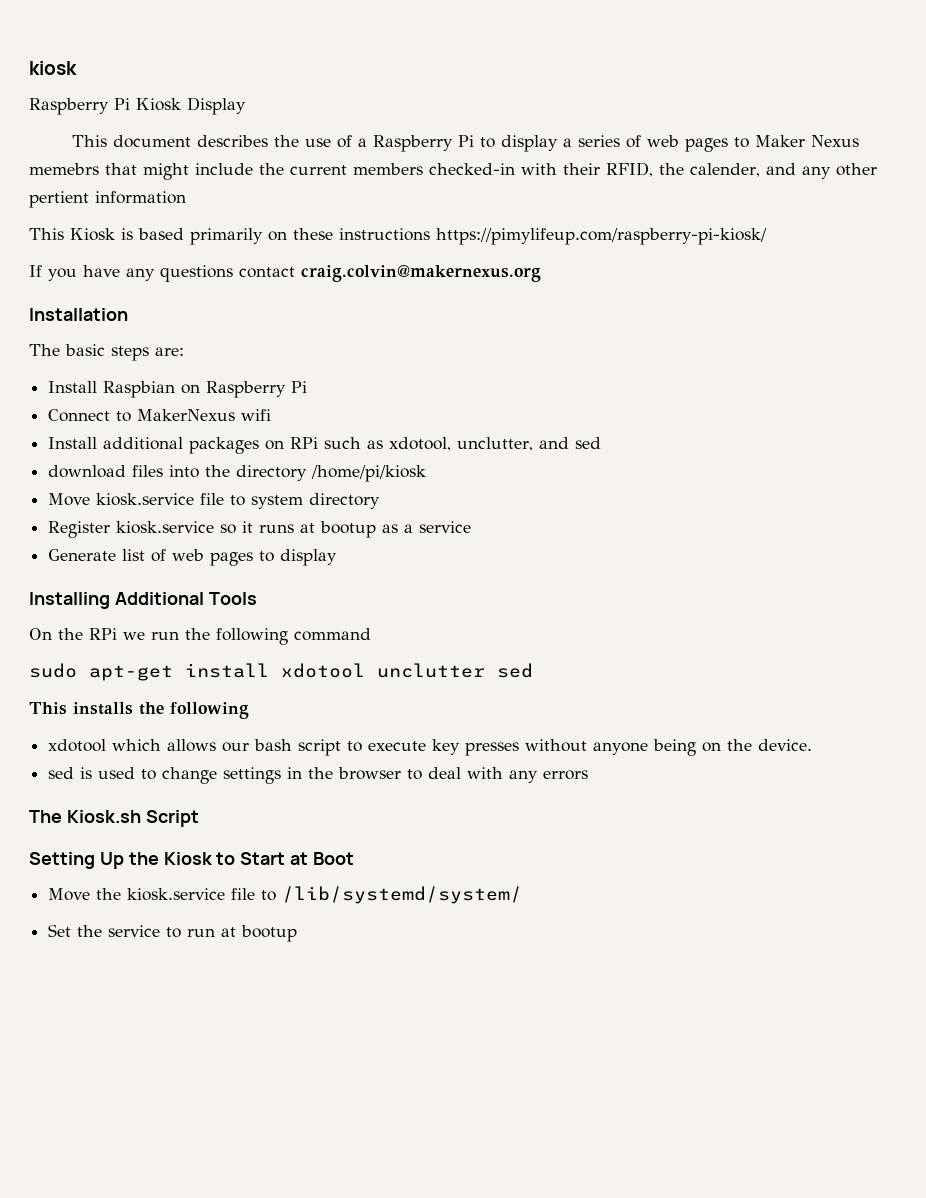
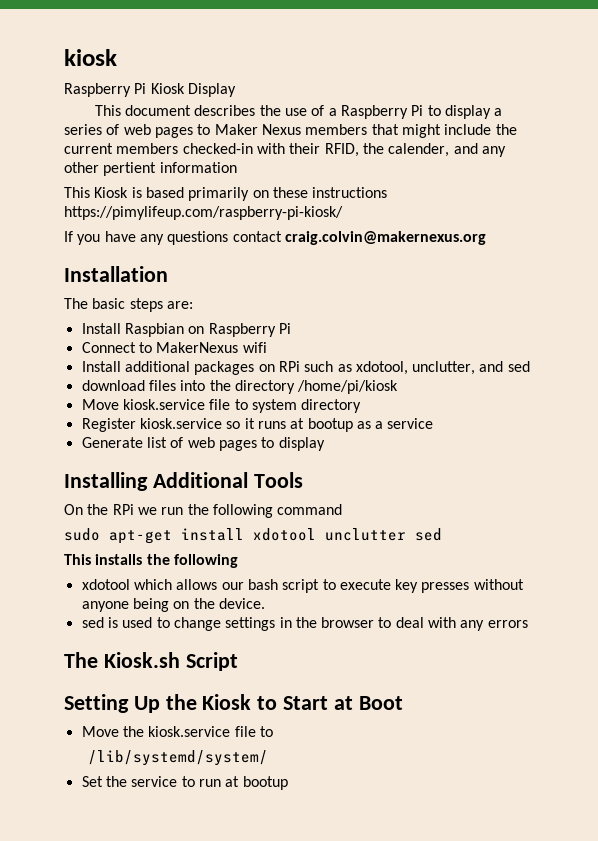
- This document describes the use of a Raspberry Pi to display a series of web pages to Maker Nexus memebrs that might include the current members checked-in with their RFID, the calender, and any other pertient information
+ This document describes the use of a Raspberry Pi to display a series of web pages to Maker Nexus members that might include the current members checked-in with their RFID, the calender, and any other pertient information
- Move the kiosk.service file to /lib/systemd/system/
+ Move the kiosk.service file to
+ /lib/systemd/system/

